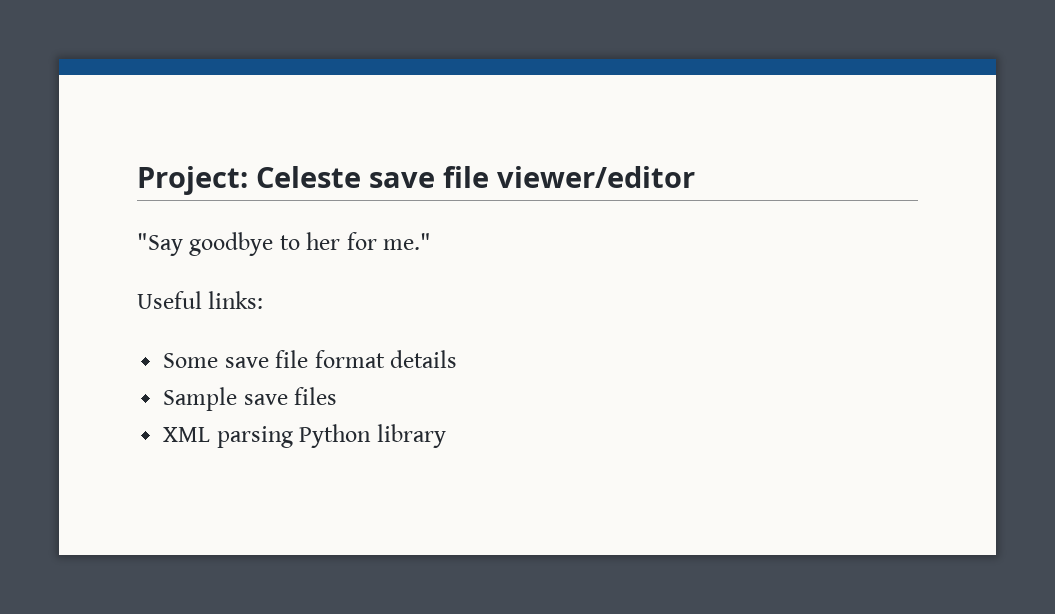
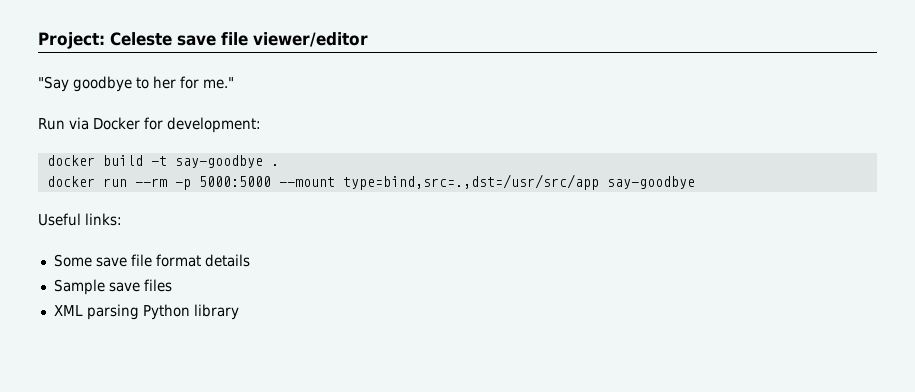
+ Run via Docker for development:
+ docker build -t say-goodbye .
+ docker run --rm -p 5000:5000 --mount type=bind,src=.,dst=/usr/src/app say-goodbye

